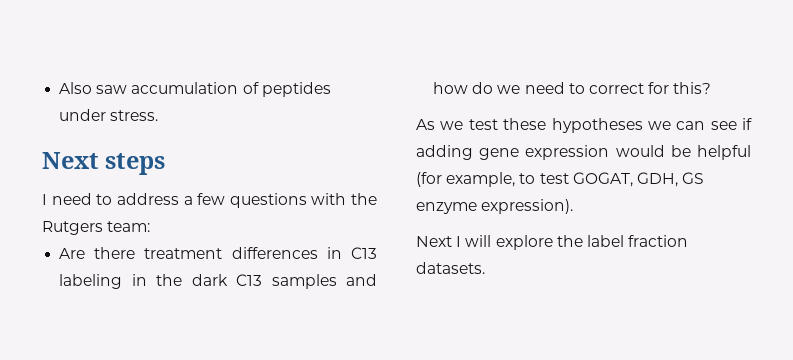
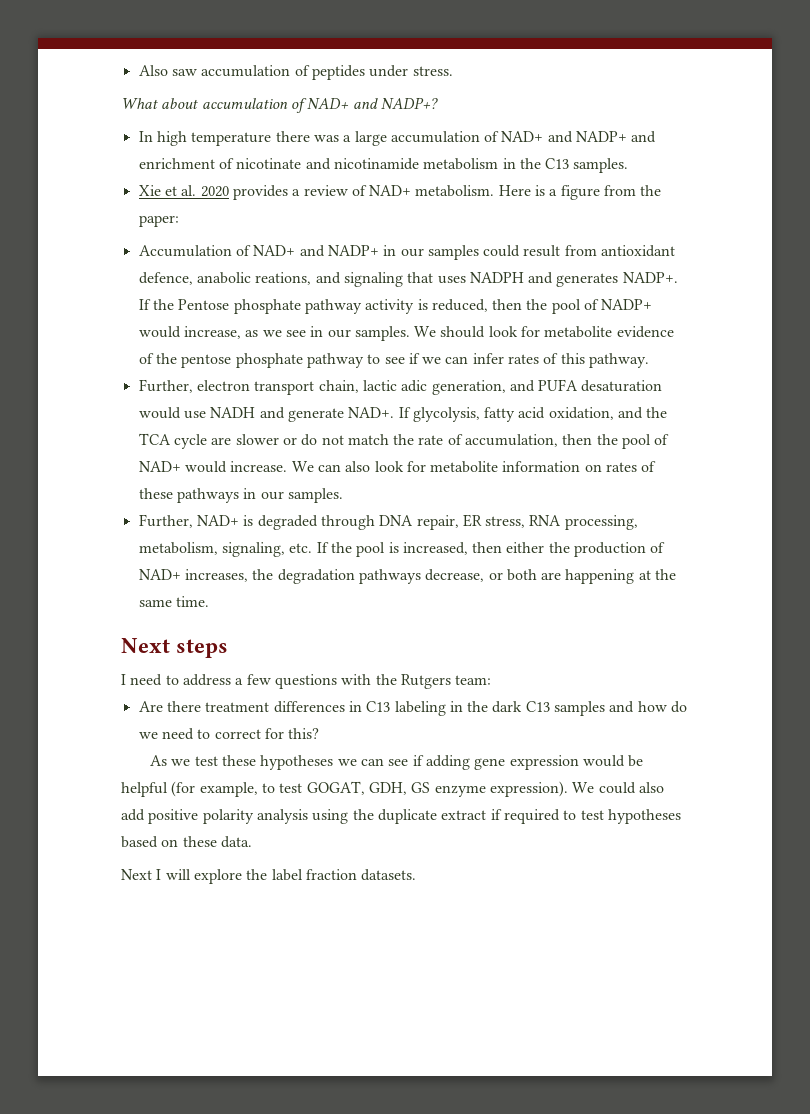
+ What about accumulation of NAD+ and NADP+?
+ In high temperature there was a large accumulation of NAD+ and NADP+ and enrichment of nicotinate and nicotinamide metabolism in the C13 samples.
+ Xie et al. 2020 provides a review of NAD+ metabolism. Here is a figure from the paper:
+ Accumulation of NAD+ and NADP+ in our samples could result from antioxidant defence, anabolic reations, and signaling that uses NADPH and generates NADP+. If the Pentose phosphate pathway activity is reduced, then the pool of NADP+ would increase, as we see in our samples. We should look for metabolite evidence of the pentose phosphate pathway to see if we can infer rates of this pathway.
+ Further, electron transport chain, lactic adic generation, and PUFA desaturation would use NADH and generate NAD+. If glycolysis, fatty acid oxidation, and the TCA cycle are slower or do not match the rate of accumulation, then the pool of NAD+ would increase. We can also look for metabolite information on rates of these pathways in our samples.
+ Further, NAD+ is degraded through DNA repair, ER stress, RNA processing, metabolism, signaling, etc. If the pool is increased, then either the production of NAD+ increases, the degradation pathways decrease, or both are happening at the same time.
+ We could also add positive polarity analysis using the duplicate extract if required to test hypotheses based on these data.

